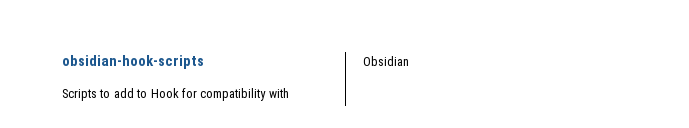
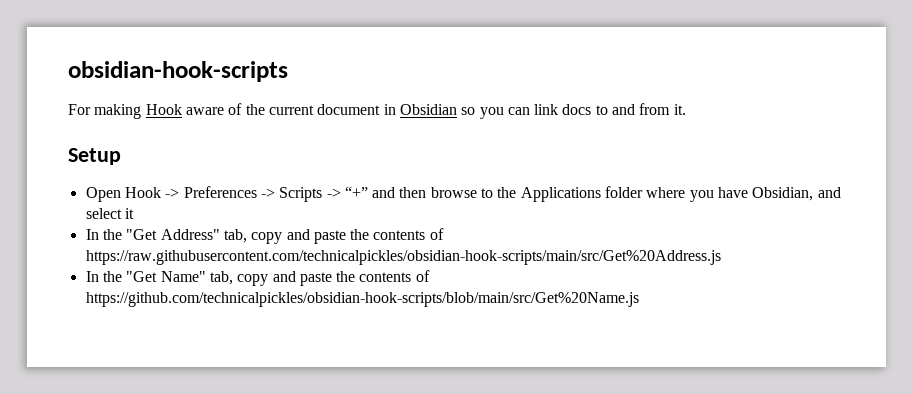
- Scripts to add to Hook for compatibility with Obsidian
+ For making Hook aware of the current document in Obsidian so you can link docs to and from it.
+ Setup
+ Open Hook -> Preferences -> Scripts -> “+” and then browse to the Applications folder where you have Obsidian, and select it
+ In the "Get Address" tab, copy and paste the contents of https://raw.githubusercontent.com/technicalpickles/obsidian-hook-scripts/main/src/Get%20Address.js
+ In the "Get Name" tab, copy and paste the contents of https://github.com/technicalpickles/obsidian-hook-scripts/blob/main/src/Get%20Name.js

